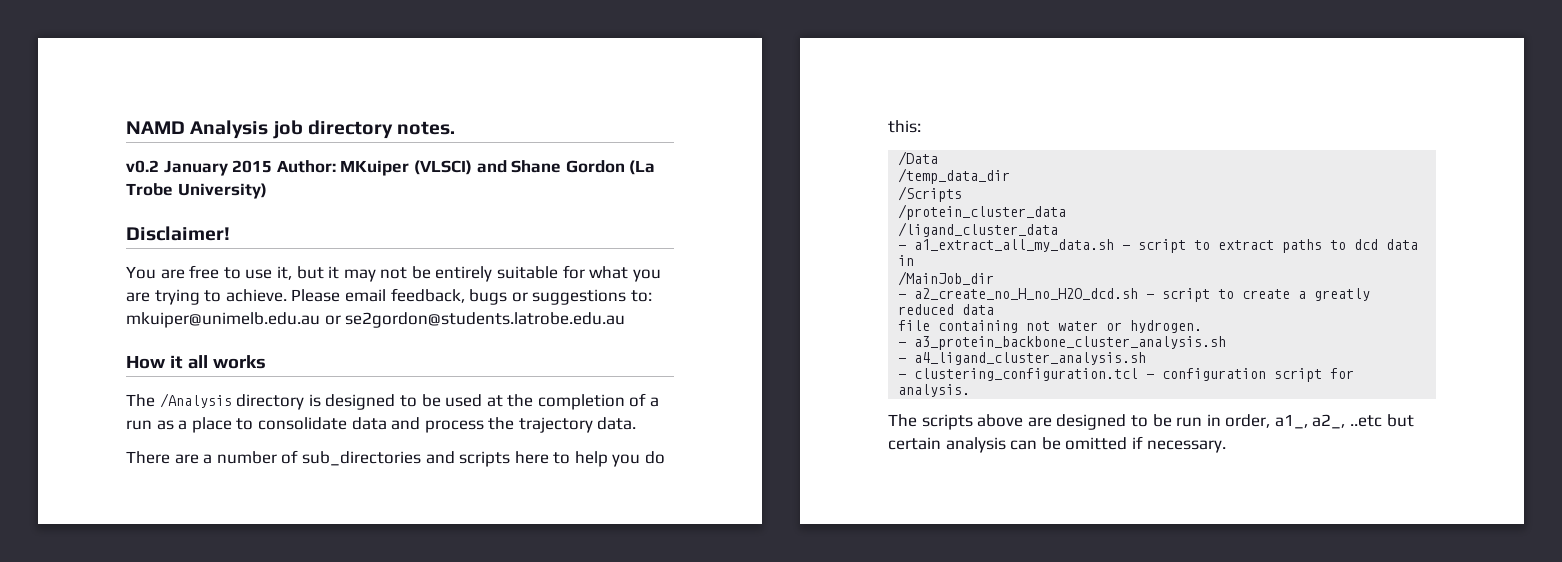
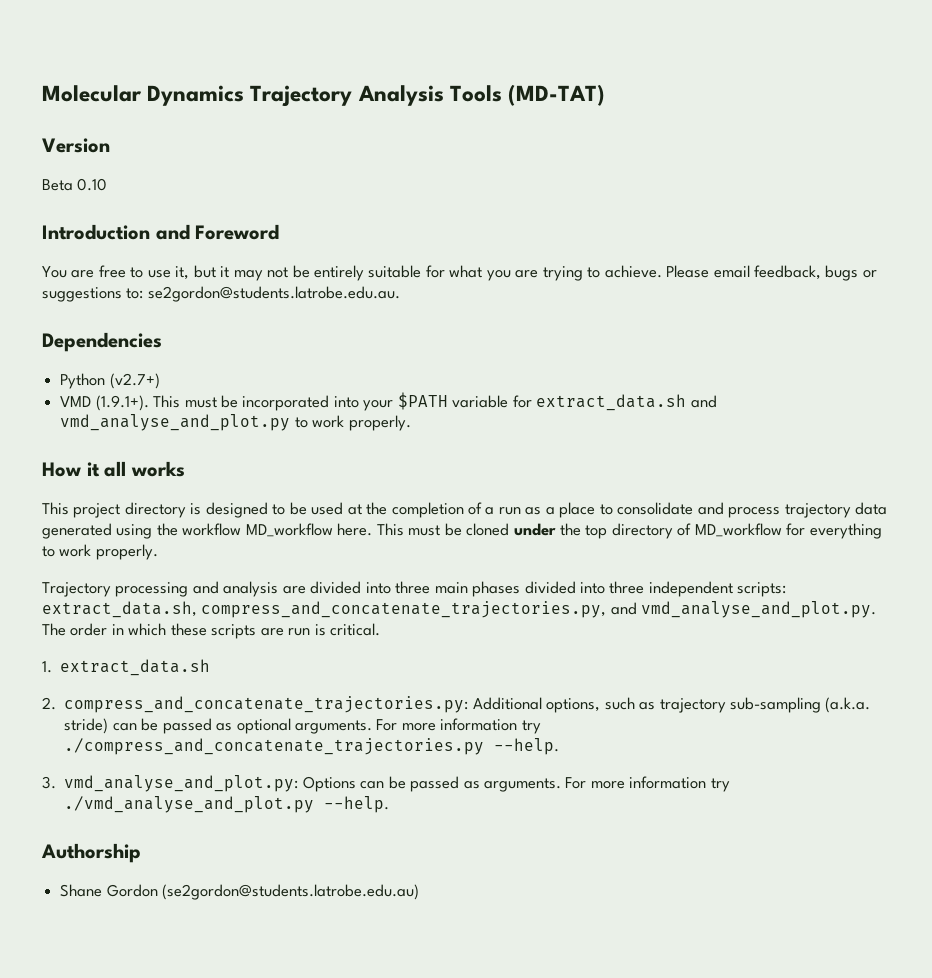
- NAMD Analysis job directory notes.
- v0.2 January 2015 Author: MKuiper (VLSCI) and Shane Gordon (La Trobe University)
- Disclaimer!
+ Molecular Dynamics Trajectory Analysis Tools (MD-TAT)
+ Version
+ Beta 0.10
+ Introduction and Foreword
- Please email feedback, bugs or suggestions to: mkuiper@unimelb.edu.au or se2gordon@students.latrobe.edu.au
+ Please email feedback, bugs or suggestions to: se2gordon@students.latrobe.edu.au.
+ Dependencies
+ Python (v2.7+)
+ VMD (1.9.1+). This must be incorporated into your $PATH variable for extract_data.sh and vmd_analyse_and_plot.py to work properly.
- The /Analysis directory is designed to be used at the completion of a run as a place to consolidate data and process the trajectory data.
- There are a number of sub_directories and scripts here to help you do this:
- /Data
- /temp_data_dir
- /Scripts
- /protein_cluster_data
- /ligand_cluster_data
- - a1_extract_all_my_data.sh - script to extract paths to dcd data in
- /MainJob_dir
- - a2_create_no_H_no_H2O_dcd.sh - script to create a greatly reduced data
- file containing not water or hydrogen.
- - a3_protein_backbone_cluster_analysis.sh
- - a4_ligand_cluster_analysis.sh
- - clustering_configuration.tcl - configuration script for analysis.
- The scripts above are designed to be run in order, a1_, a2_, ..etc but certain analysis can be omitted if necessary.
+ This project directory is designed to be used at the completion of a run as a place to consolidate and process trajectory data generated using the workflow MD_workflow here. This must be cloned under the top directory of MD_workflow for everything to work properly.
+ Trajectory processing and analysis are divided into three main phases divided into three independent scripts: extract_data.sh, compress_and_concatenate_trajectories.py, and vmd_analyse_and_plot.py. The order in which these scripts are run is critical.
+ 1. extract_data.sh
+ 2. compress_and_concatenate_trajectories.py: Additional options, such as trajectory sub-sampling (a.k.a. stride) can be passed as optional arguments. For more information try ./compress_and_concatenate_trajectories.py --help.
+ 3. vmd_analyse_and_plot.py: Options can be passed as arguments. For more information try ./vmd_analyse_and_plot.py --help.
+ Authorship
+ Shane Gordon (se2gordon@students.latrobe.edu.au)

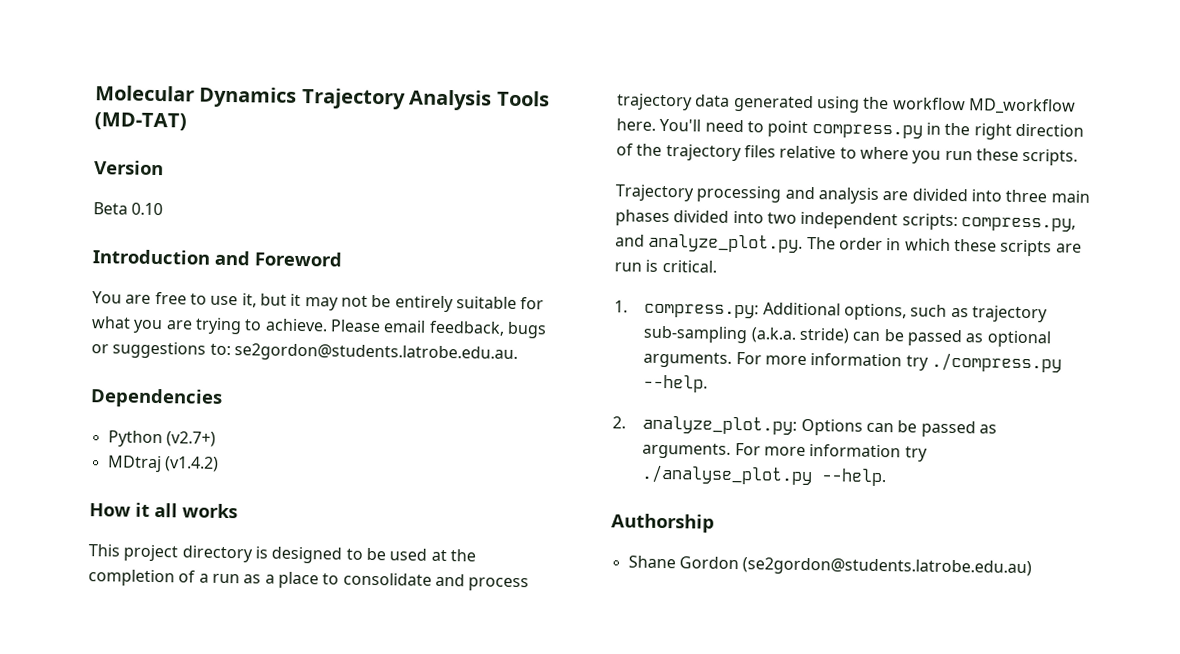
- VMD (1.9.1+). This must be incorporated into your $PATH variable for extract_data.sh and vmd_analyse_and_plot.py to work properly.
+ MDtraj (v1.4.2)
- This must be cloned under the top directory of MD_workflow for everything to work properly.
+ You'll need to point compress.py in the right direction of the trajectory files relative to where you run these scripts.
- Trajectory processing and analysis are divided into three main phases divided into three independent scripts: extract_data.sh, compress_and_concatenate_trajectories.py, and vmd_analyse_and_plot.py. The order in which these scripts are run is critical.
+ Trajectory processing and analysis are divided into three main phases divided into two independent scripts: compress.py, and analyze_plot.py. The order in which these scripts are run is critical.
- 1. extract_data.sh
- 2. compress_and_concatenate_trajectories.py: Additional options, such as trajectory sub-sampling (a.k.a. stride) can be passed as optional arguments.
+ 1. compress.py: Additional options, such as trajectory sub-sampling (a.k.a. stride) can be passed as optional arguments.
- For more information try ./compress_and_concatenate_trajectories.py --help.
- 3. vmd_analyse_and_plot.py: Options can be passed as arguments.
+ For more information try ./compress.py --help.
+ 2. analyze_plot.py: Options can be passed as arguments.
- For more information try ./vmd_analyse_and_plot.py --help.
+ For more information try ./analyse_plot.py --help.

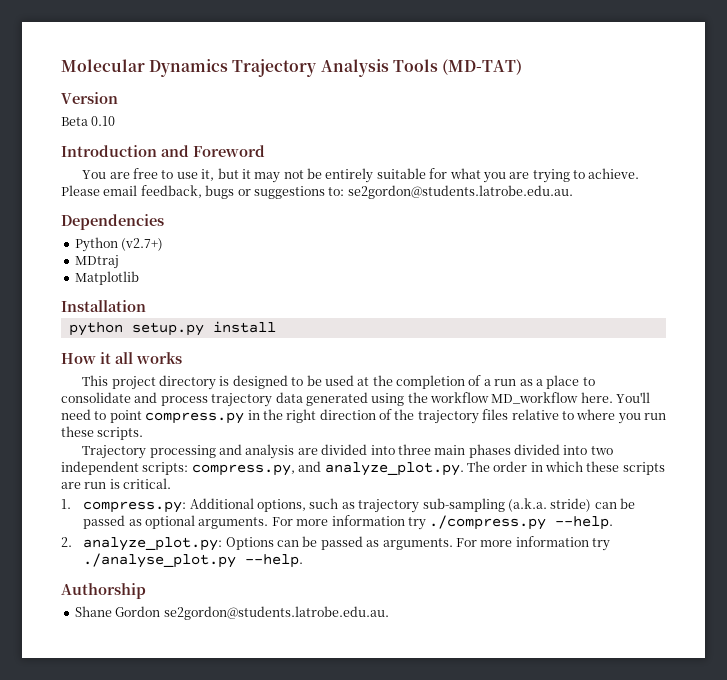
- MDtraj (v1.4.2)
+ MDtraj
+ Matplotlib
+ Installation
+ python setup.py install
- Shane Gordon (se2gordon@students.latrobe.edu.au)
+ Shane Gordon se2gordon@students.latrobe.edu.au.

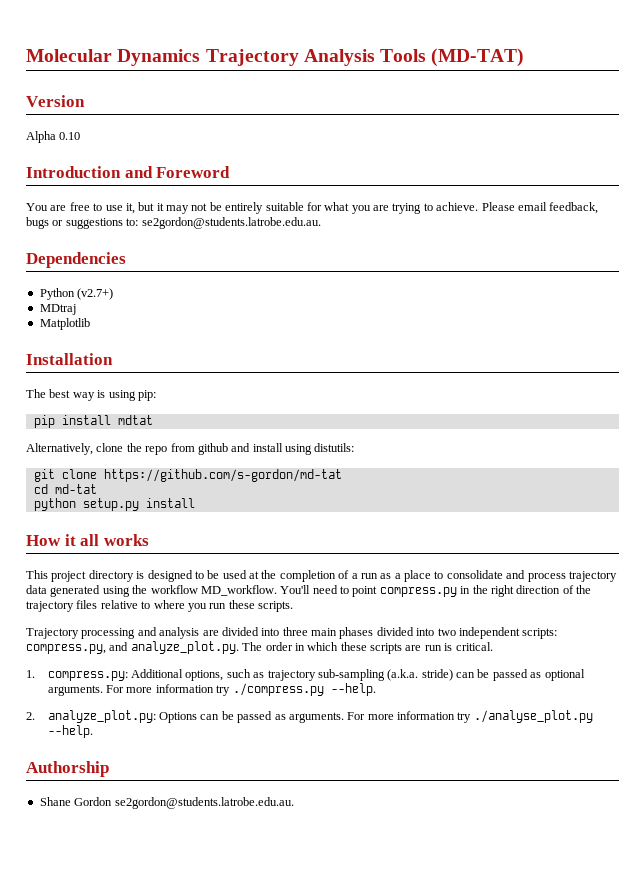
- Beta 0.10
+ Alpha 0.10
+ The best way is using pip:
+ pip install mdtat
+ Alternatively, clone the repo from github and install using distutils:
+ git clone https://github.com/s-gordon/md-tat
+ cd md-tat
- This project directory is designed to be used at the completion of a run as a place to consolidate and process trajectory data generated using the workflow MD_workflow here.
+ This project directory is designed to be used at the completion of a run as a place to consolidate and process trajectory data generated using the workflow MD_workflow.

